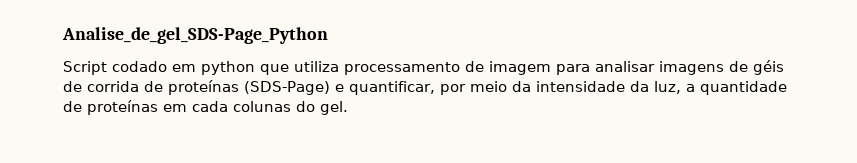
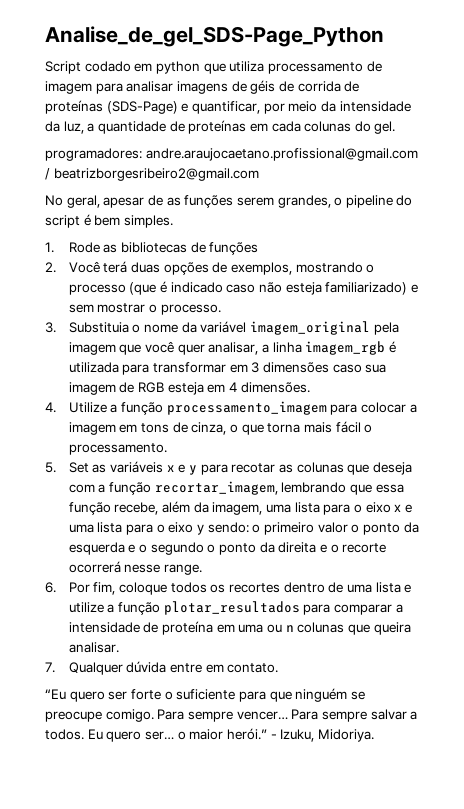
+ programadores: andre.araujocaetano.profissional@gmail.com / beatrizborgesribeiro2@gmail.com
+ No geral, apesar de as funções serem grandes, o pipeline do script é bem simples.
+ 1. Rode as bibliotecas de funções
+ 2. Você terá duas opções de exemplos, mostrando o processo (que é indicado caso não esteja familiarizado) e sem mostrar o processo.
+ 3. Substituia o nome da variável imagem_original pela imagem que você quer analisar, a linha imagem_rgb é utilizada para transformar em 3 dimensões caso sua imagem de RGB esteja em 4 dimensões.
+ 4. Utilize a função processamento_imagem para colocar a imagem em tons de cinza, o que torna mais fácil o processamento.
+ 5. Set as variáveis x e y para recotar as colunas que deseja com a função recortar_imagem, lembrando que essa função recebe, além da imagem, uma lista para o eixo x e uma lista para o eixo y sendo: o primeiro valor o ponto da esquerda e o segundo o ponto da direita e o recorte ocorrerá nesse range.
+ 6. Por fim, coloque todos os recortes dentro de uma lista e utilize a função plotar_resultados para comparar a intensidade de proteína em uma ou n colunas que queira analisar.
+ 7. Qualquer dúvida entre em contato.
+ “Eu quero ser forte o suficiente para que ninguém se preocupe comigo. Para sempre vencer… Para sempre salvar a todos. Eu quero ser… o maior herói.” - Izuku, Midoriya.

